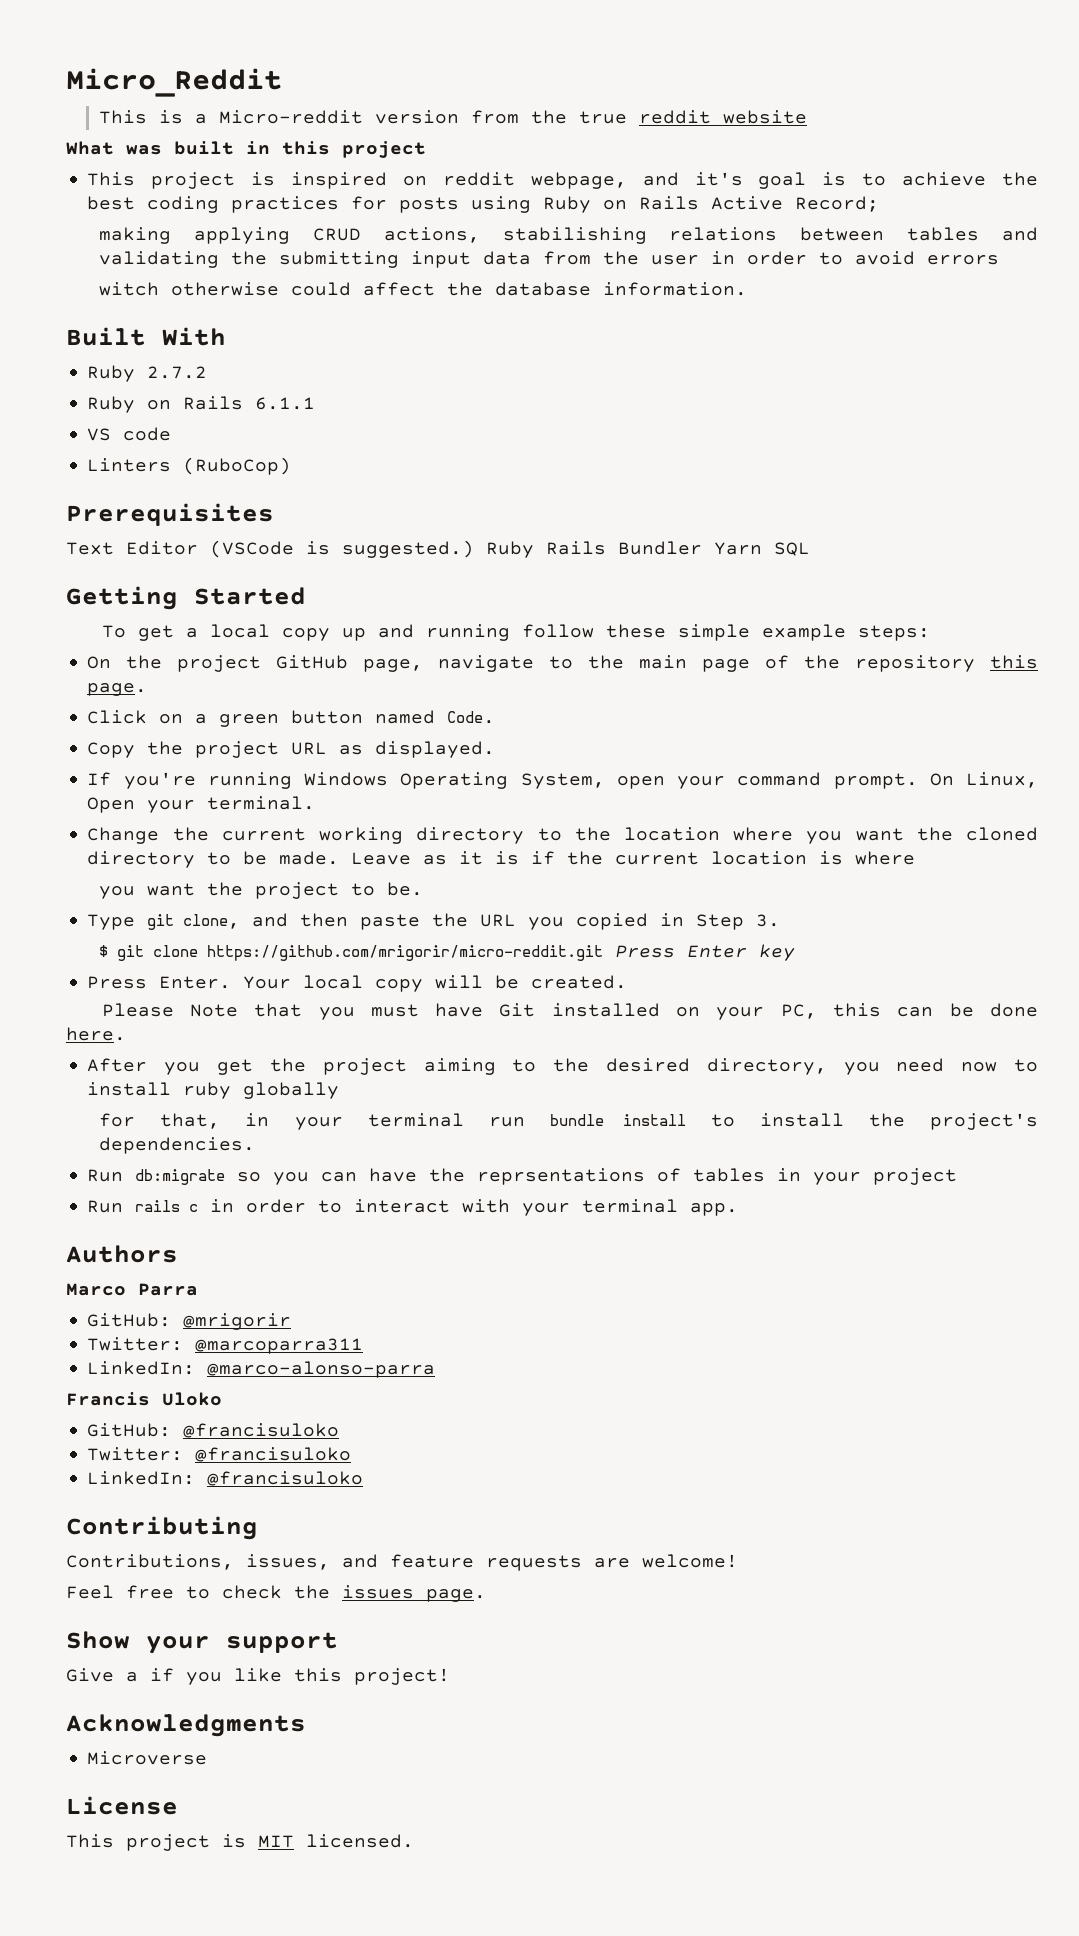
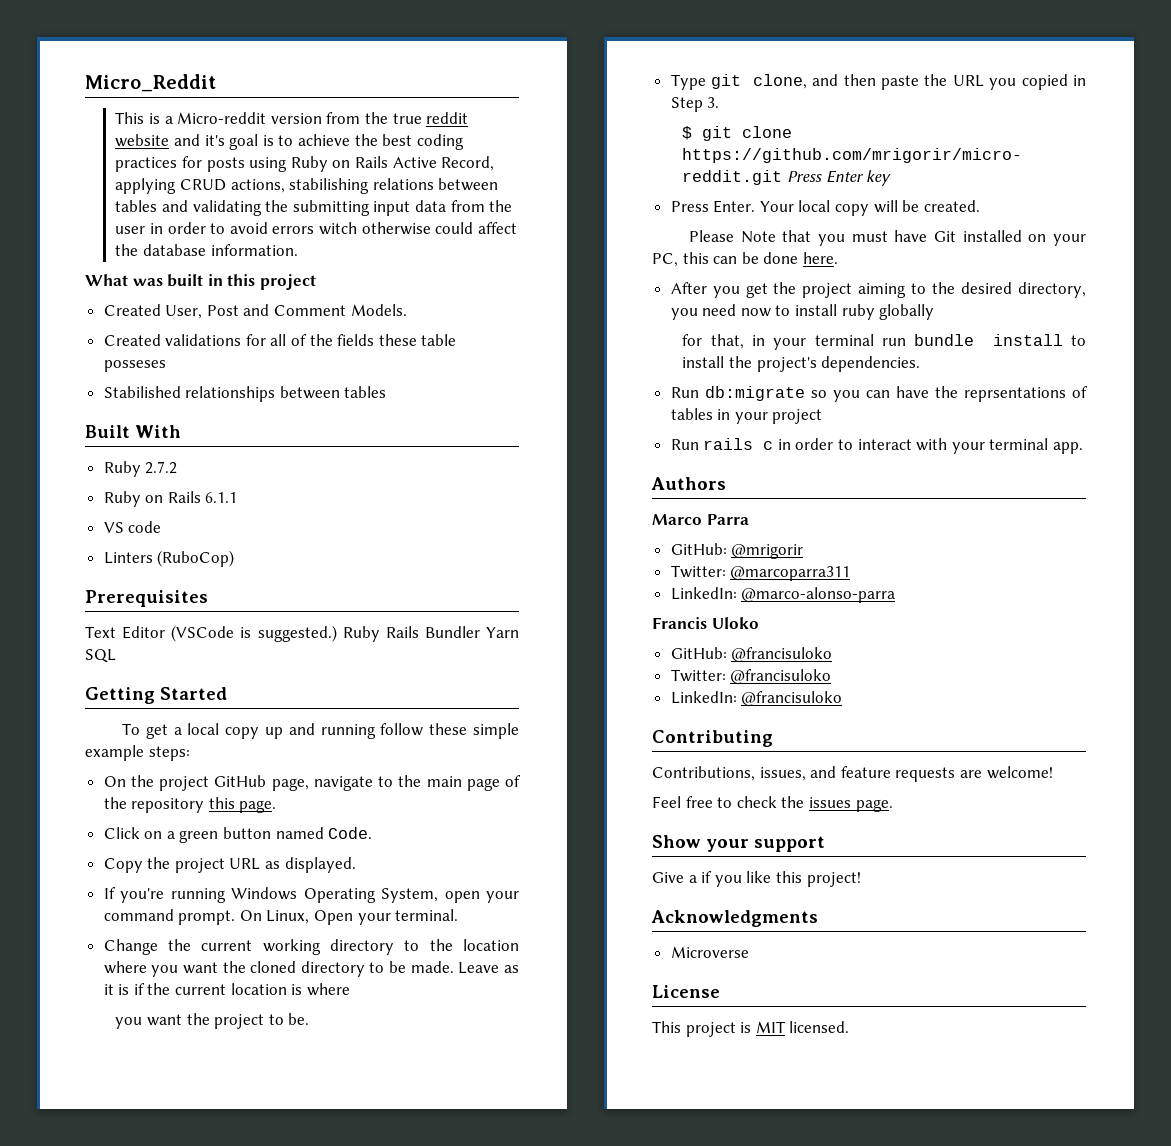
- This is a Micro-reddit version from the true reddit website
- What was built in this project
- This project is inspired on reddit webpage, and it's goal is to achieve the best coding practices for posts using Ruby on Rails Active Record;
- making applying CRUD actions, stabilishing relations between tables and validating the submitting input data from the user in order to avoid errors
- witch otherwise could affect the database information.
+ This is a Micro-reddit version from the true reddit website and it's goal is to achieve the best coding practices for posts using Ruby on Rails Active Record, applying CRUD actions, stabilishing relations between tables and validating the submitting input data from the user in order to avoid errors witch otherwise could affect the database information.
+ What was built in this project
+ Created User, Post and Comment Models.
+ Created validations for all of the fields these table posseses
+ Stabilished relationships between tables

